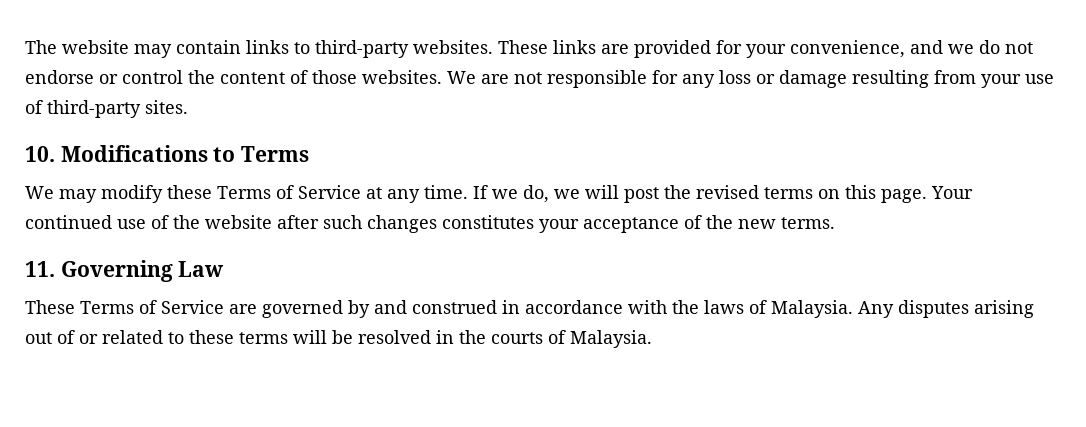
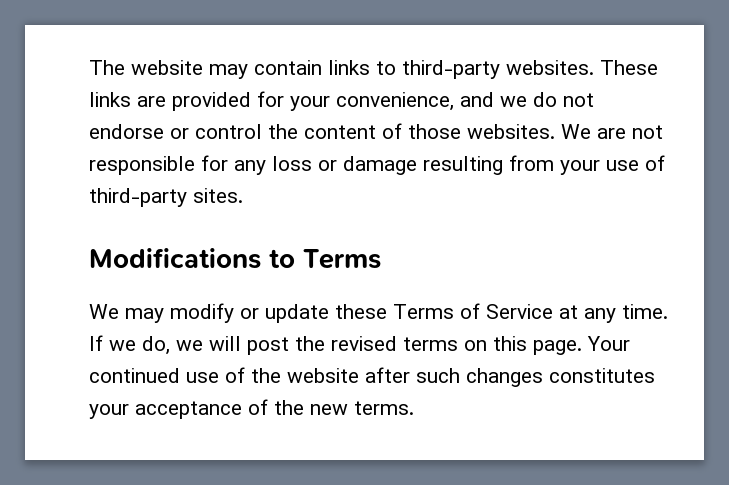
- 10. Modifications to Terms
+ Modifications to Terms
- We may modify these Terms of Service at any time.
+ We may modify or update these Terms of Service at any time.
- 11. Governing Law
- These Terms of Service are governed by and construed in accordance with the laws of Malaysia. Any disputes arising out of or related to these terms will be resolved in the courts of Malaysia.

